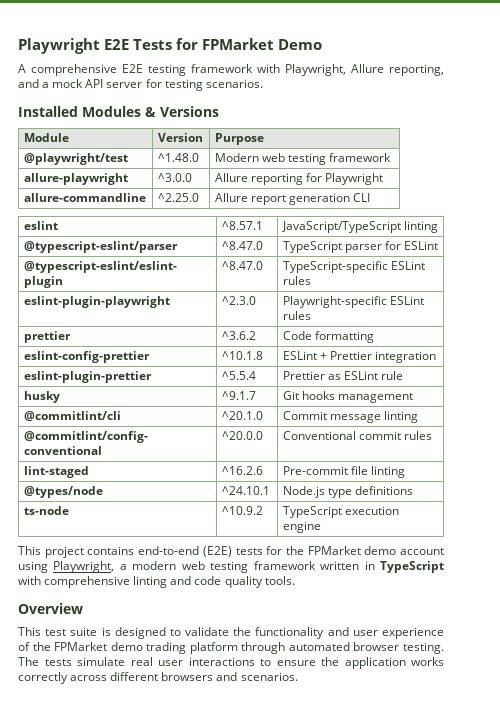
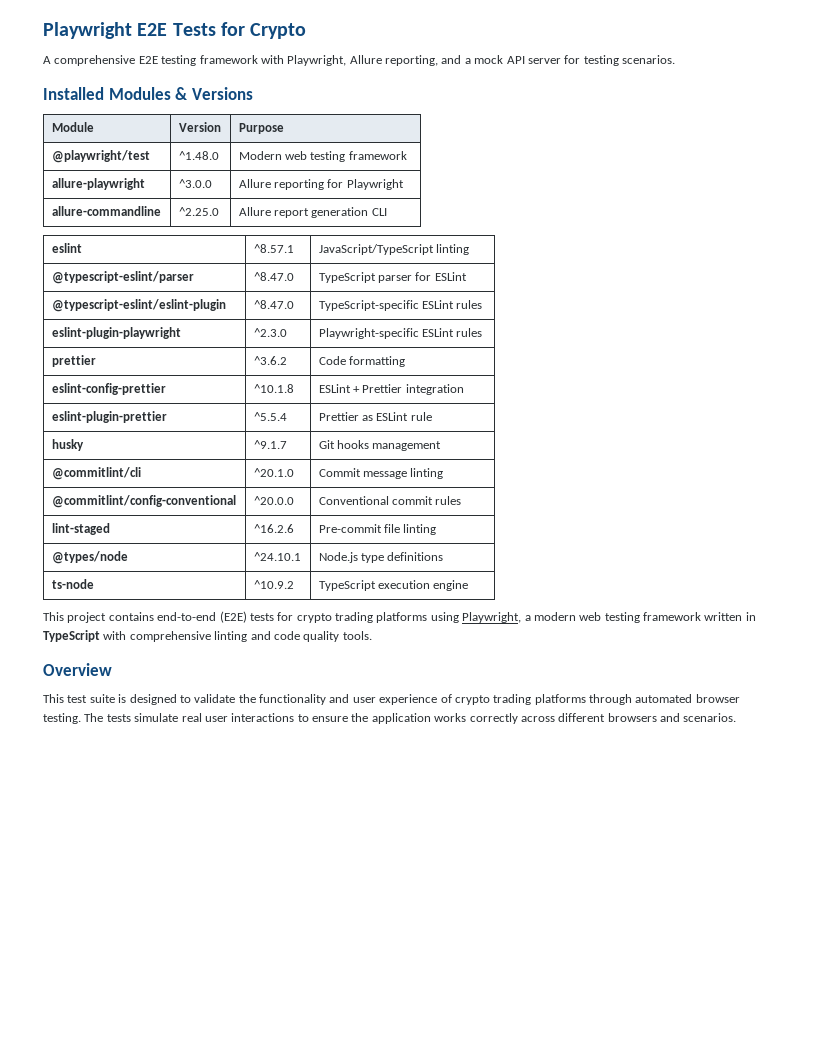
- Playwright E2E Tests for FPMarket Demo
+ Playwright E2E Tests for Crypto
- This project contains end-to-end (E2E) tests for the FPMarket demo account using Playwright, a modern web testing framework written in TypeScript with comprehensive linting and code quality tools.
+ This project contains end-to-end (E2E) tests for crypto trading platforms using Playwright, a modern web testing framework written in TypeScript with comprehensive linting and code quality tools.
- This test suite is designed to validate the functionality and user experience of the FPMarket demo trading platform through automated browser testing.
+ This test suite is designed to validate the functionality and user experience of crypto trading platforms through automated browser testing.

